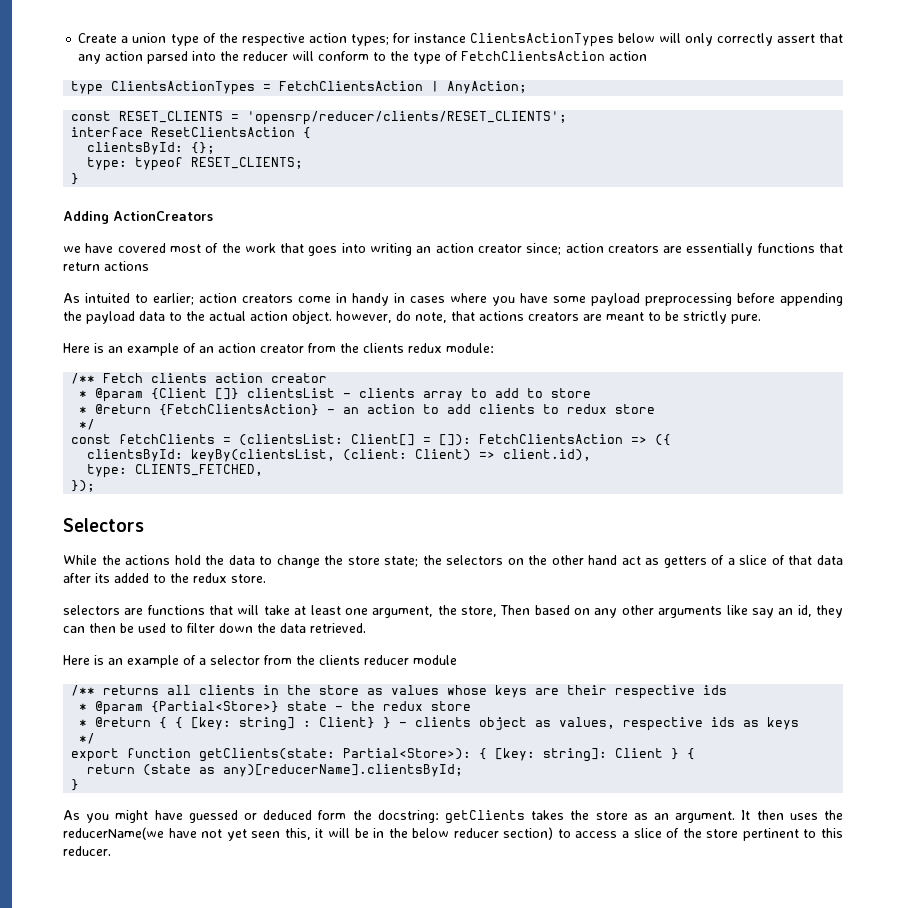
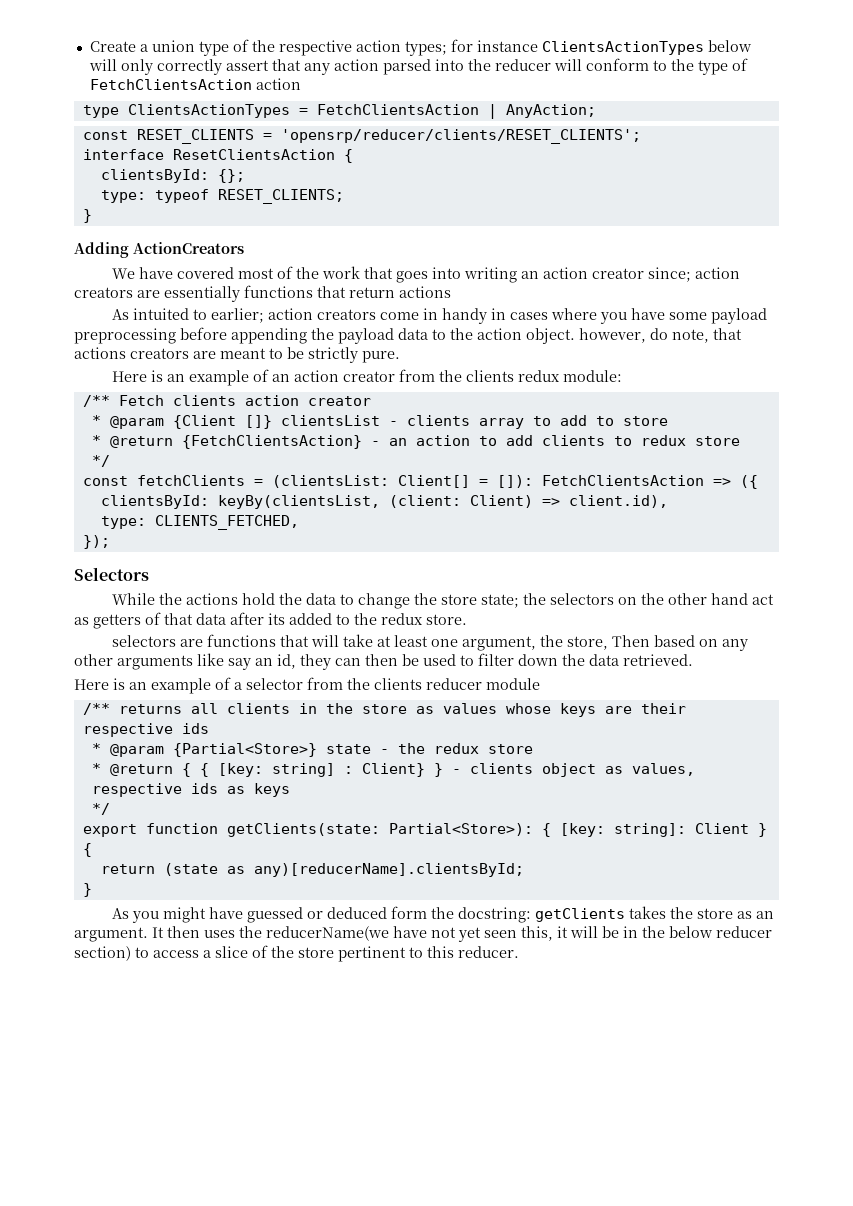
- we have covered most of the work that goes into writing an action creator since; action creators are essentially functions that return actions
+ We have covered most of the work that goes into writing an action creator since; action creators are essentially functions that return actions
- As intuited to earlier; action creators come in handy in cases where you have some payload preprocessing before appending the payload data to the actual action object. however, do note, that actions creators are meant to be strictly pure.
+ As intuited to earlier; action creators come in handy in cases where you have some payload preprocessing before appending the payload data to the action object. however, do note, that actions creators are meant to be strictly pure.
- While the actions hold the data to change the store state; the selectors on the other hand act as getters of a slice of that data after its added to the redux store.
+ While the actions hold the data to change the store state; the selectors on the other hand act as getters of that data after its added to the redux store.

